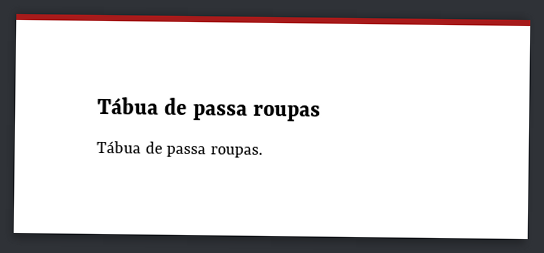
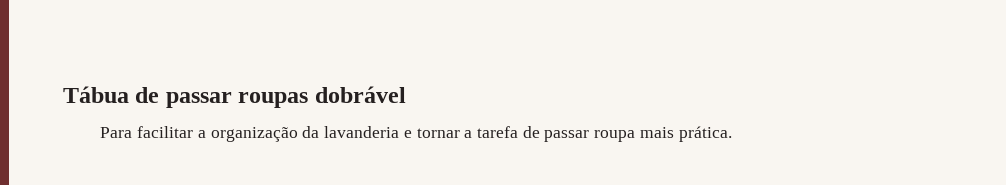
- Tábua de passa roupas
- Tábua de passa roupas.
+ Tábua de passar roupas dobrável
+ Para facilitar a organização da lavanderia e tornar a tarefa de passar roupa mais prática.

